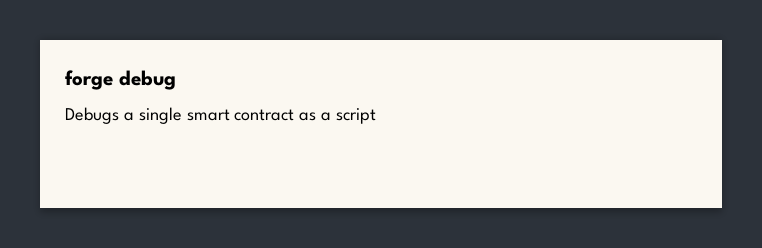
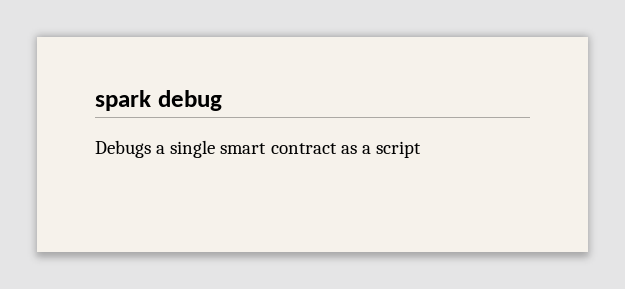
- forge debug
+ spark debug

